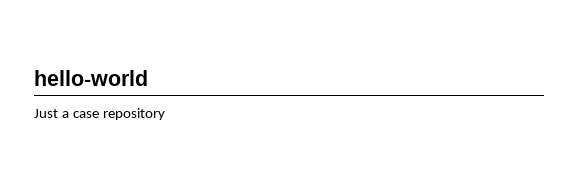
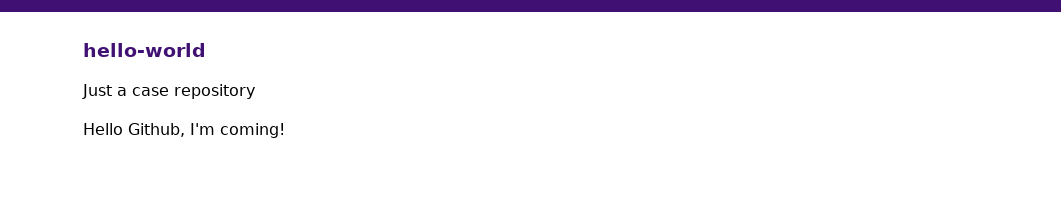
+ Hello Github, I'm coming!

